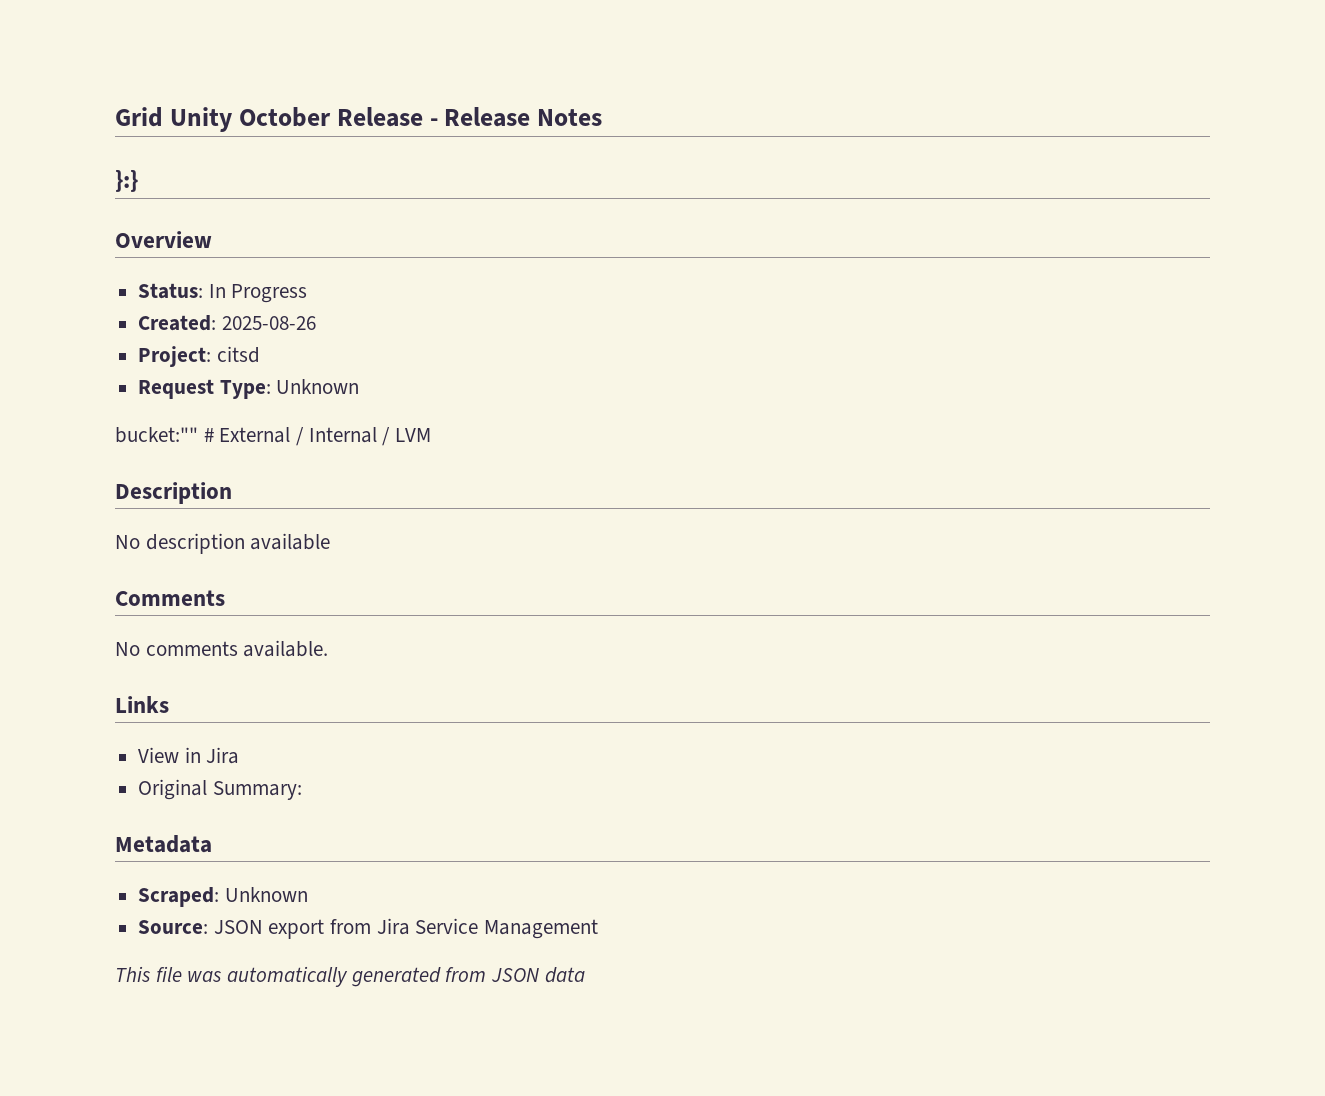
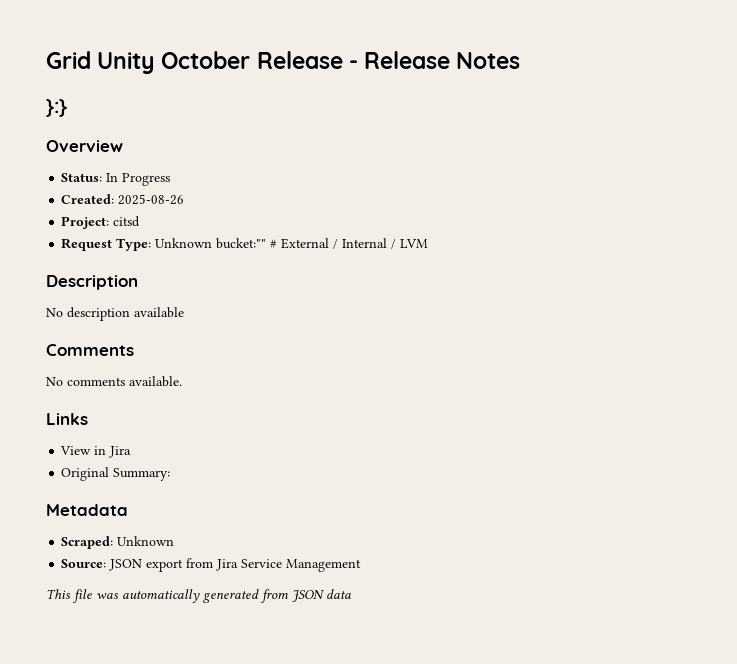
- Request Type: Unknown
- bucket:"" # External / Internal / LVM
+ Request Type: Unknown bucket:"" # External / Internal / LVM

